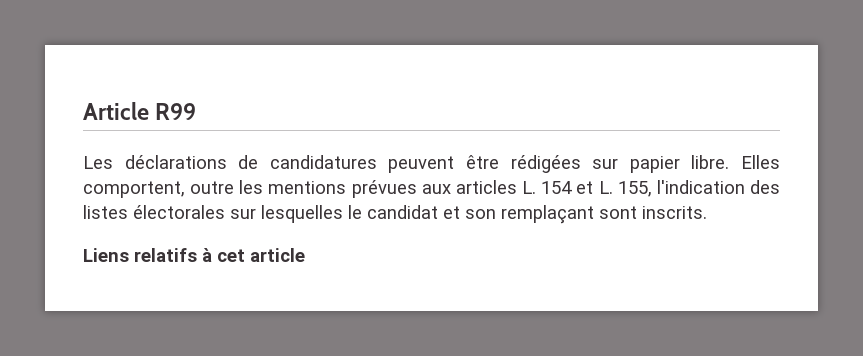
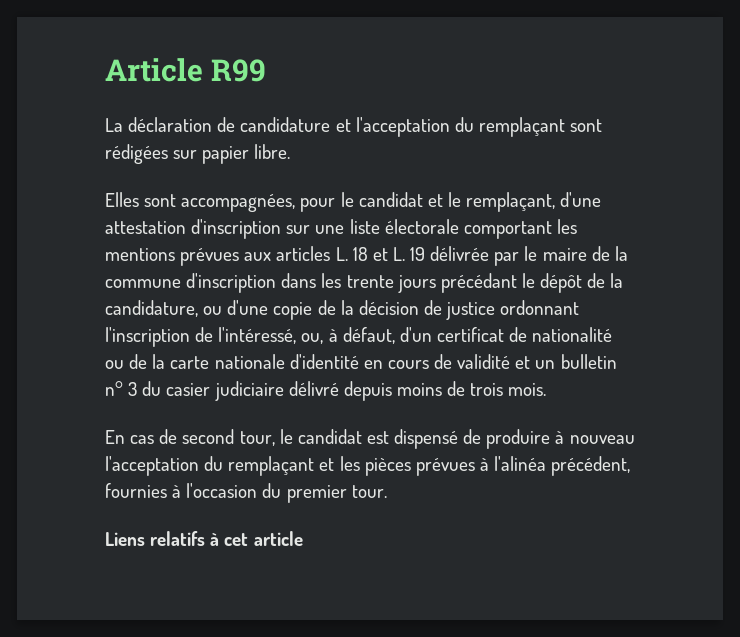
- Les déclarations de candidatures peuvent être rédigées sur papier libre. Elles comportent, outre les mentions prévues aux articles L. 154 et L. 155, l'indication des listes électorales sur lesquelles le candidat et son remplaçant sont inscrits.
+ La déclaration de candidature et l'acceptation du remplaçant sont rédigées sur papier libre.
+ Elles sont accompagnées, pour le candidat et le remplaçant, d'une attestation d'inscription sur une liste électorale comportant les mentions prévues aux articles L. 18 et L. 19 délivrée par le maire de la commune d'inscription dans les trente jours précédant le dépôt de la candidature, ou d'une copie de la décision de justice ordonnant l'inscription de l'intéressé, ou, à défaut, d'un certificat de nationalité ou de la carte nationale d'identité en cours de validité et un bulletin n° 3 du casier judiciaire délivré depuis moins de trois mois.
+ En cas de second tour, le candidat est dispensé de produire à nouveau l'acceptation du remplaçant et les pièces prévues à l'alinéa précédent, fournies à l'occasion du premier tour.

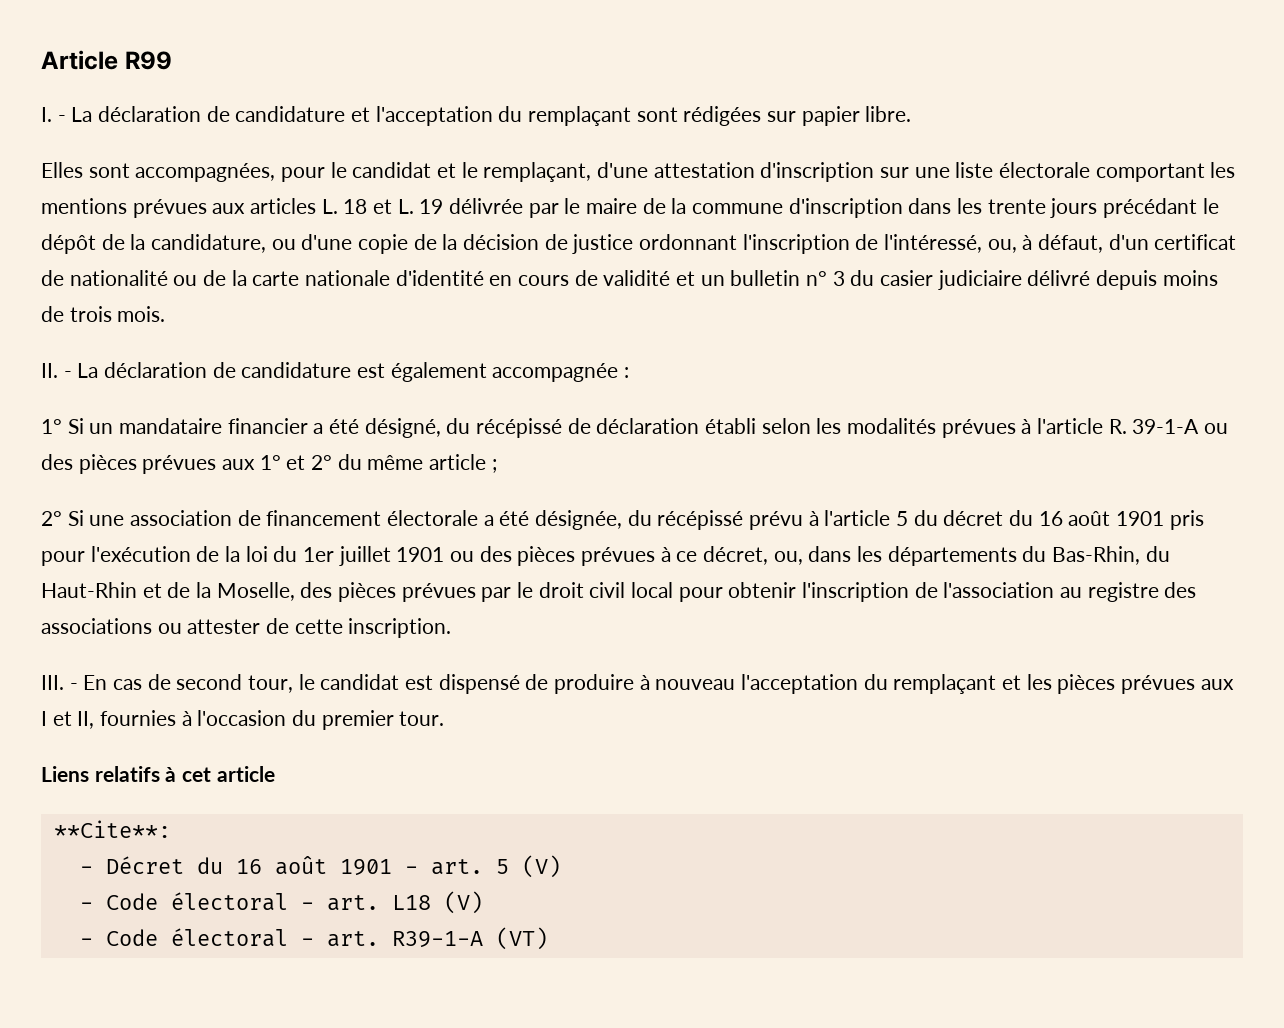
- La déclaration de candidature et l'acceptation du remplaçant sont rédigées sur papier libre.
+ I. - La déclaration de candidature et l'acceptation du remplaçant sont rédigées sur papier libre.
- En cas de second tour, le candidat est dispensé de produire à nouveau l'acceptation du remplaçant et les pièces prévues à l'alinéa précédent, fournies à l'occasion du premier tour.
+ II. - La déclaration de candidature est également accompagnée :
+ 1° Si un mandataire financier a été désigné, du récépissé de déclaration établi selon les modalités prévues à l'article R. 39-1-A ou des pièces prévues aux 1° et 2° du même article ;
+ 2° Si une association de financement électorale a été désignée, du récépissé prévu à l'article 5 du décret du 16 août 1901 pris pour l'exécution de la loi du 1er juillet 1901 ou des pièces prévues à ce décret, ou, dans les départements du Bas-Rhin, du Haut-Rhin et de la Moselle, des pièces prévues par le droit civil local pour obtenir l'inscription de l'association au registre des associations ou attester de cette inscription.
+ III. - En cas de second tour, le candidat est dispensé de produire à nouveau l'acceptation du remplaçant et les pièces prévues aux I et II, fournies à l'occasion du premier tour.
+ **Cite**:
+ - Décret du 16 août 1901 - art. 5 (V)
+ - Code électoral - art. L18 (V)
+ - Code électoral - art. R39-1-A (VT)

